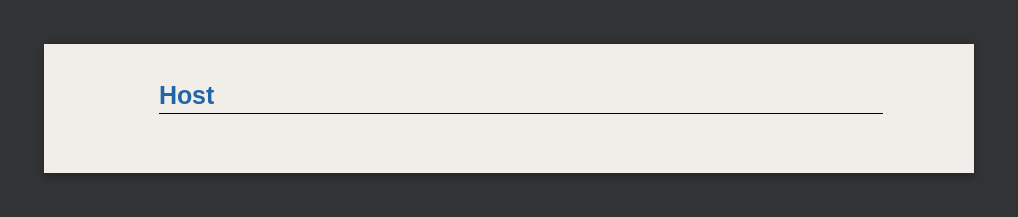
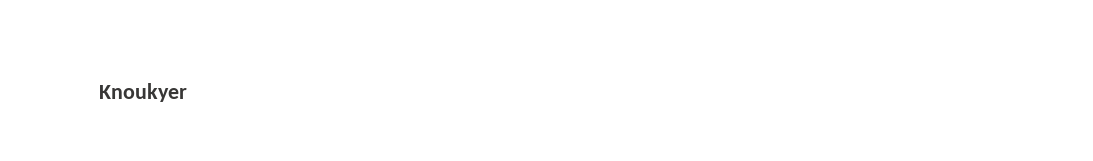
- Host
+ Knoukyer

